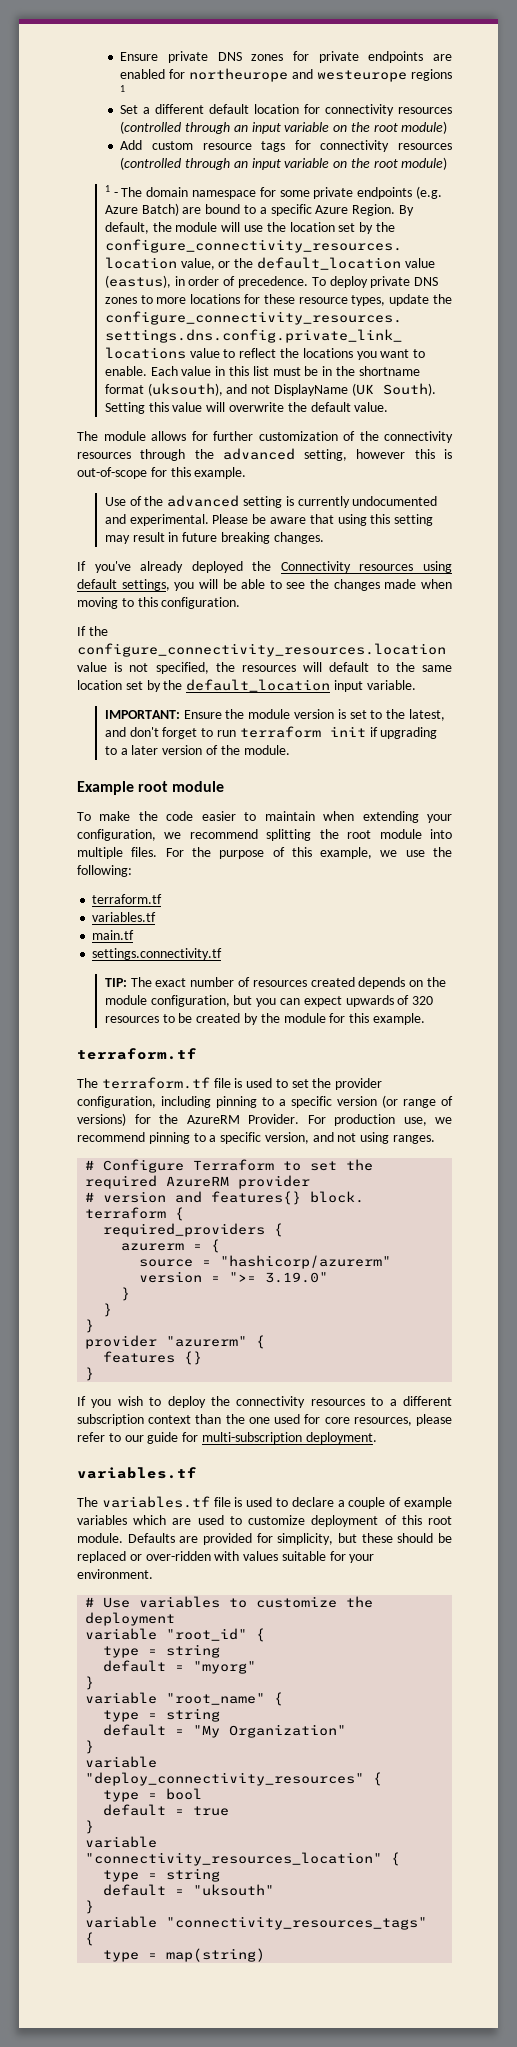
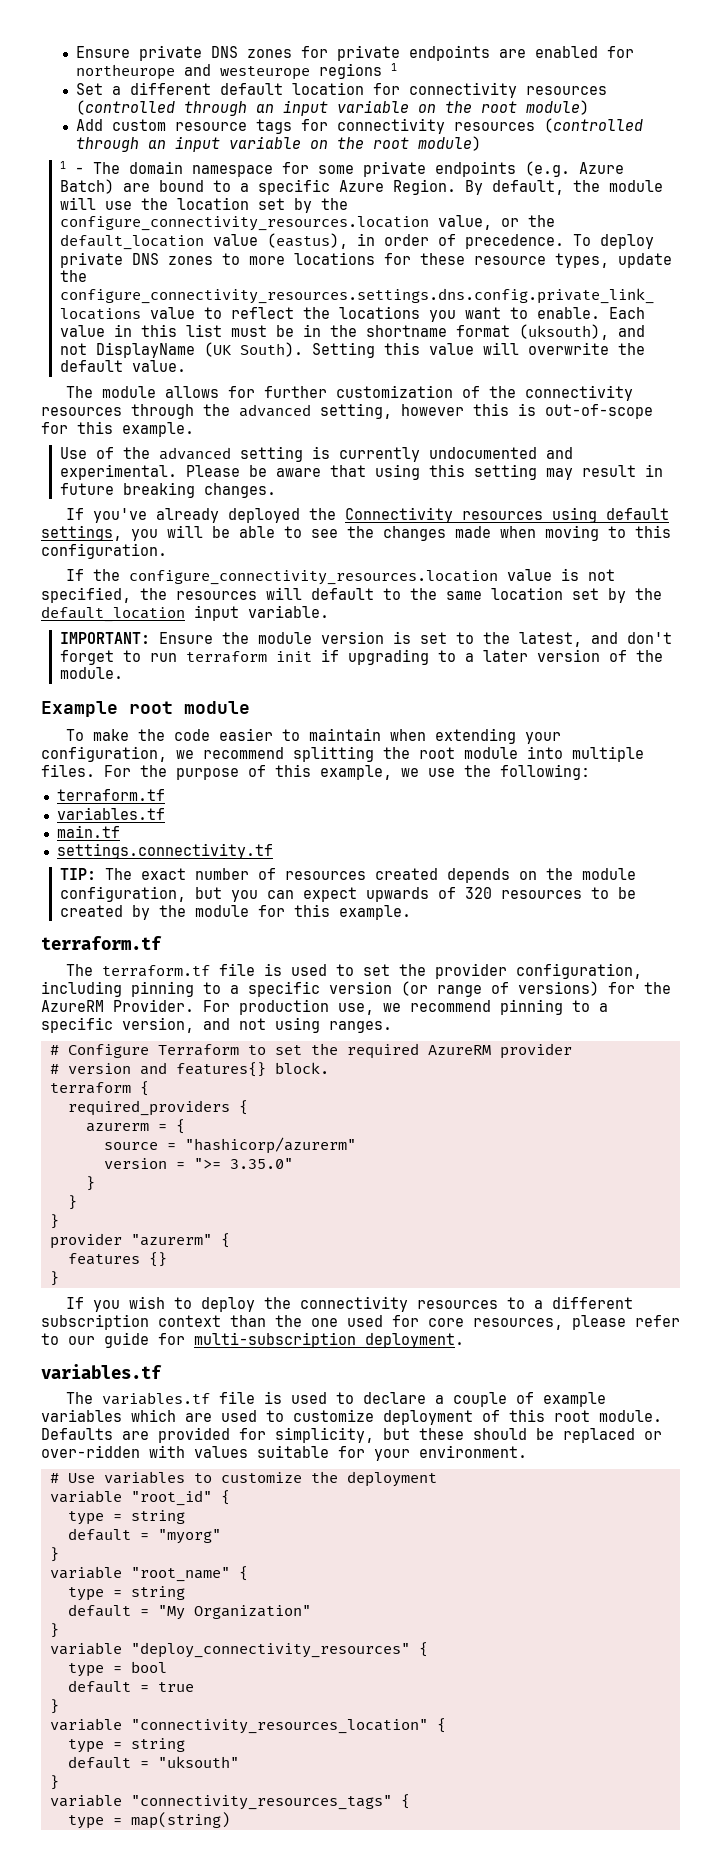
- version = ">= 3.19.0"
+ version = ">= 3.35.0"

